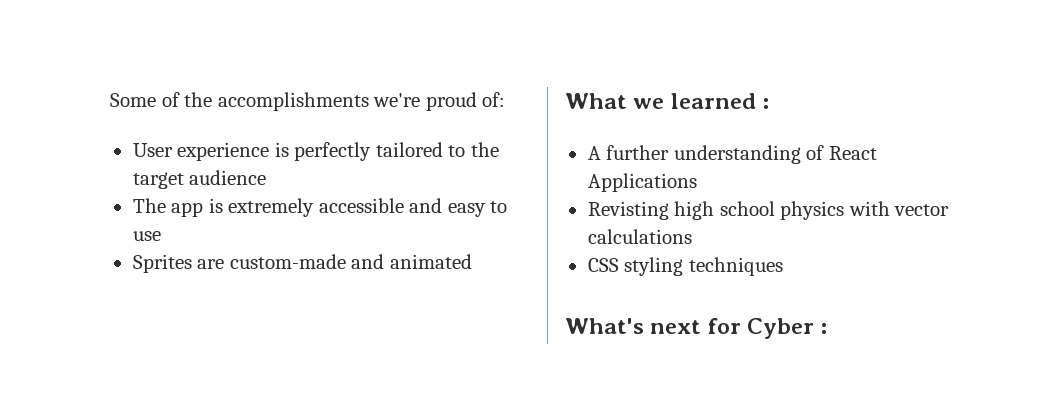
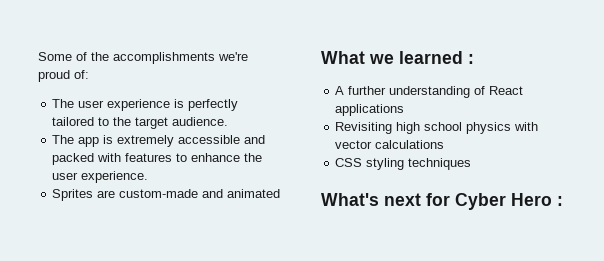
- User experience is perfectly tailored to the target audience
+ The user experience is perfectly tailored to the target audience.
- The app is extremely accessible and easy to use
+ The app is extremely accessible and packed with features to enhance the user experience.
- A further understanding of React Applications
- Revisting high school physics with vector calculations
+ A further understanding of React applications
+ Revisiting high school physics with vector calculations
- What's next for Cyber :
+ What's next for Cyber Hero :

